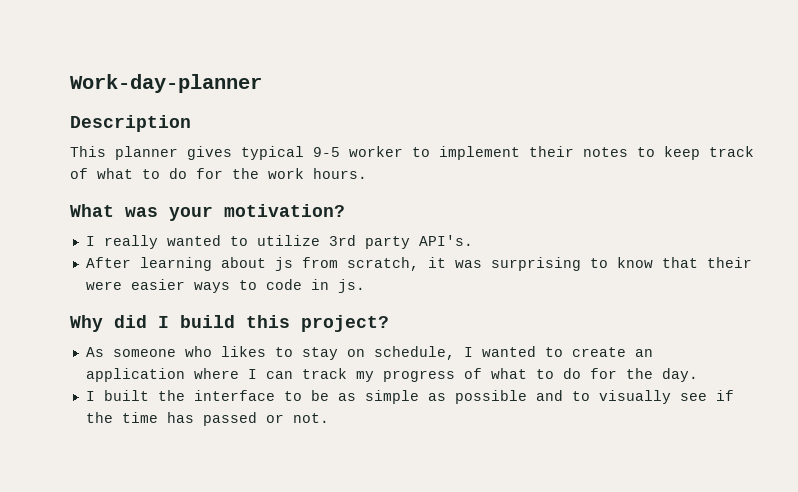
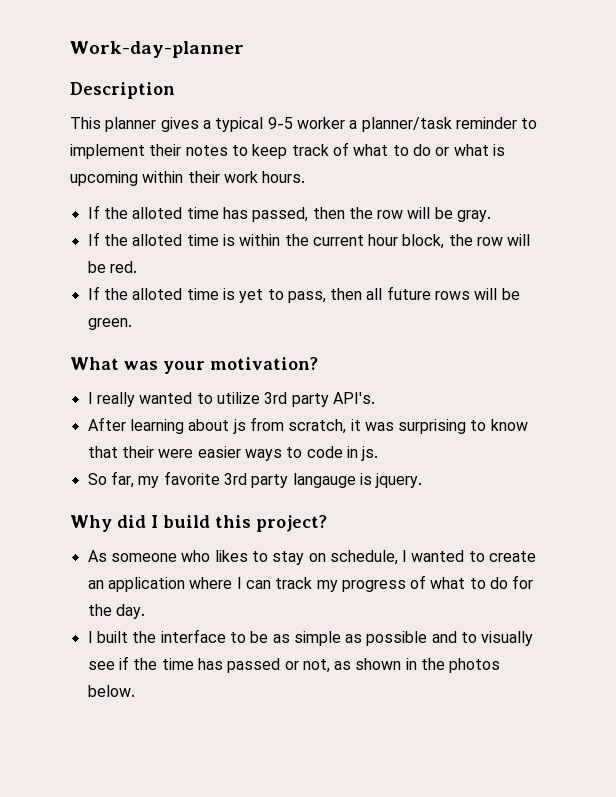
- This planner gives typical 9-5 worker to implement their notes to keep track of what to do for the work hours.
+ This planner gives a typical 9-5 worker a planner/task reminder to implement their notes to keep track of what to do or what is upcoming within their work hours.
+ If the alloted time has passed, then the row will be gray.
+ If the alloted time is within the current hour block, the row will be red.
+ If the alloted time is yet to pass, then all future rows will be green.
+ So far, my favorite 3rd party langauge is jquery.
- I built the interface to be as simple as possible and to visually see if the time has passed or not.
+ I built the interface to be as simple as possible and to visually see if the time has passed or not, as shown in the photos below.

